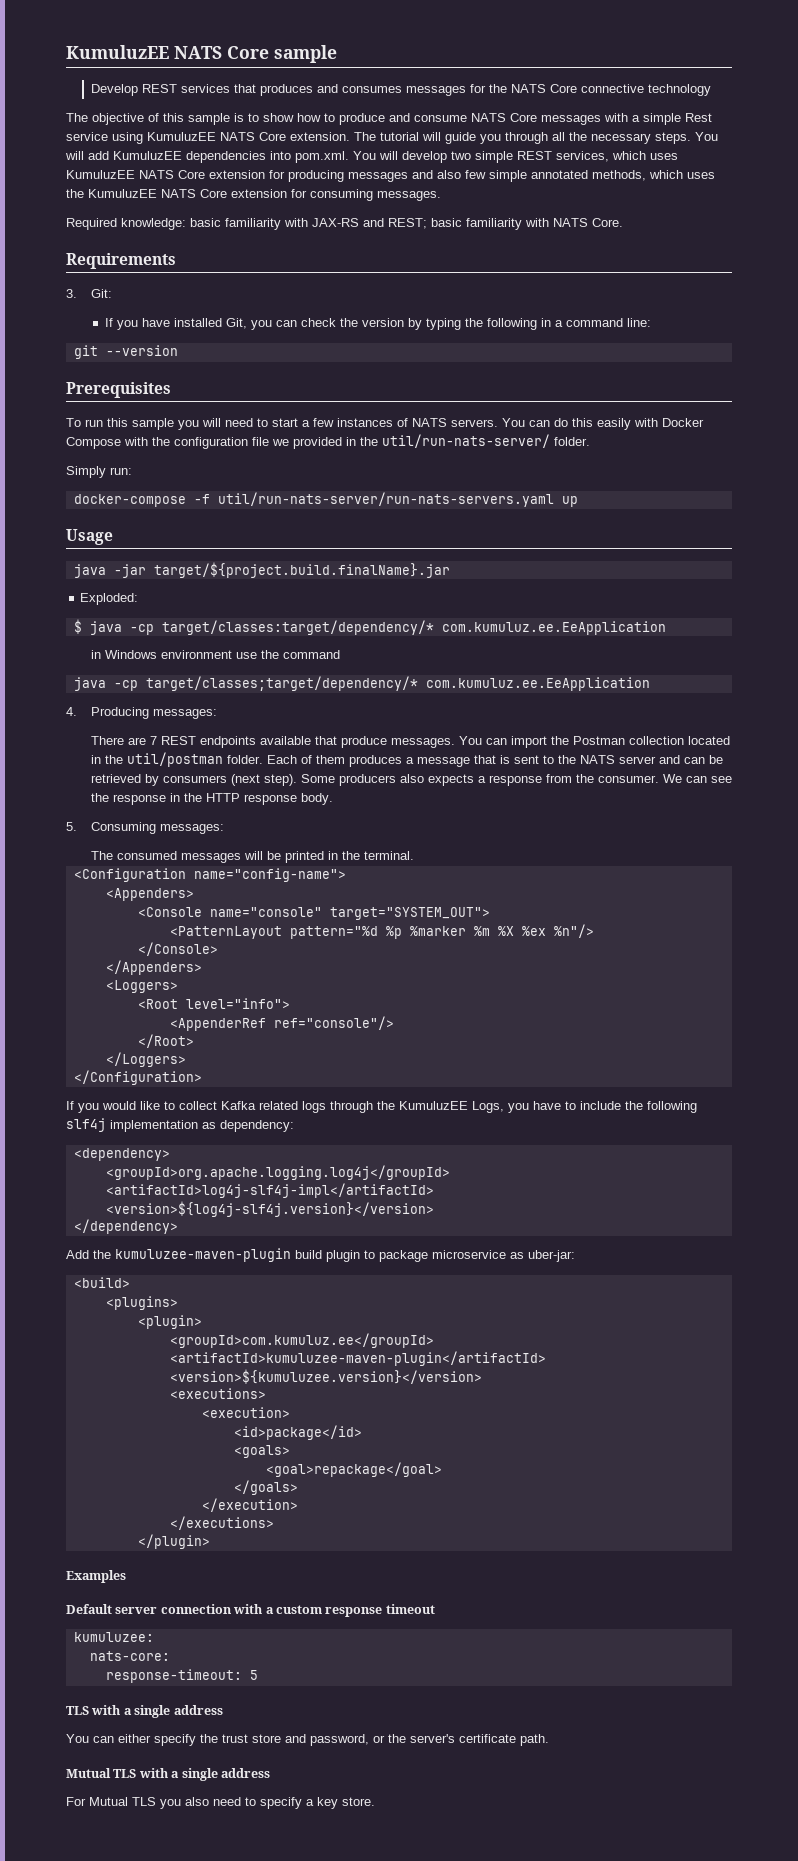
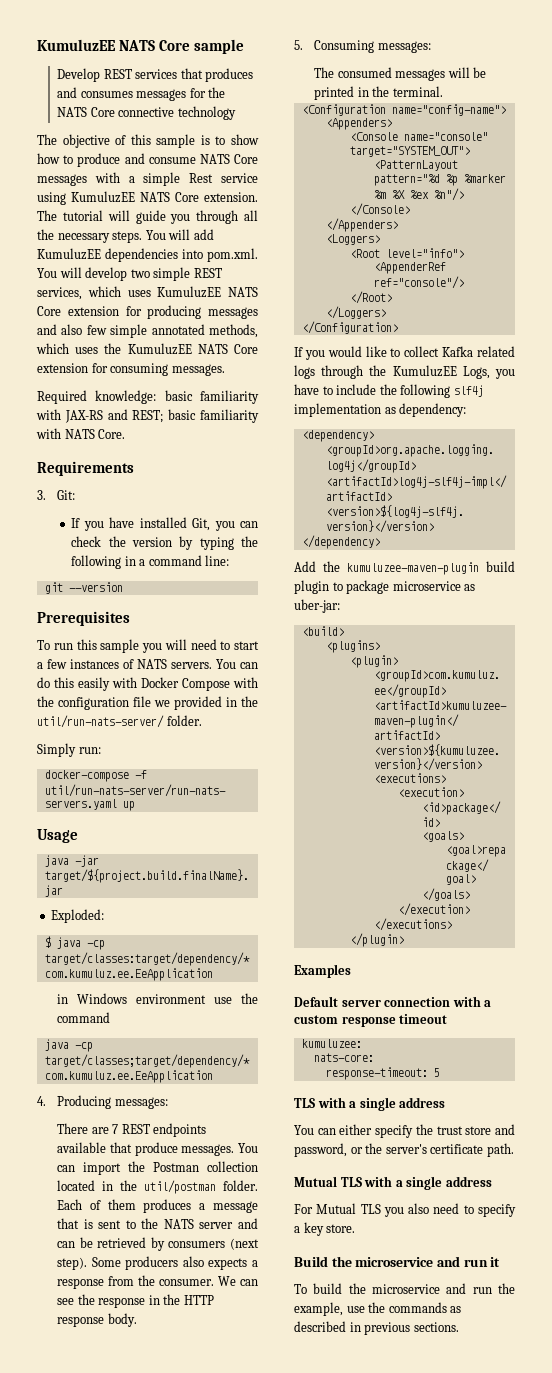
+ Build the microservice and run it
+ To build the microservice and run the example, use the commands as described in previous sections.

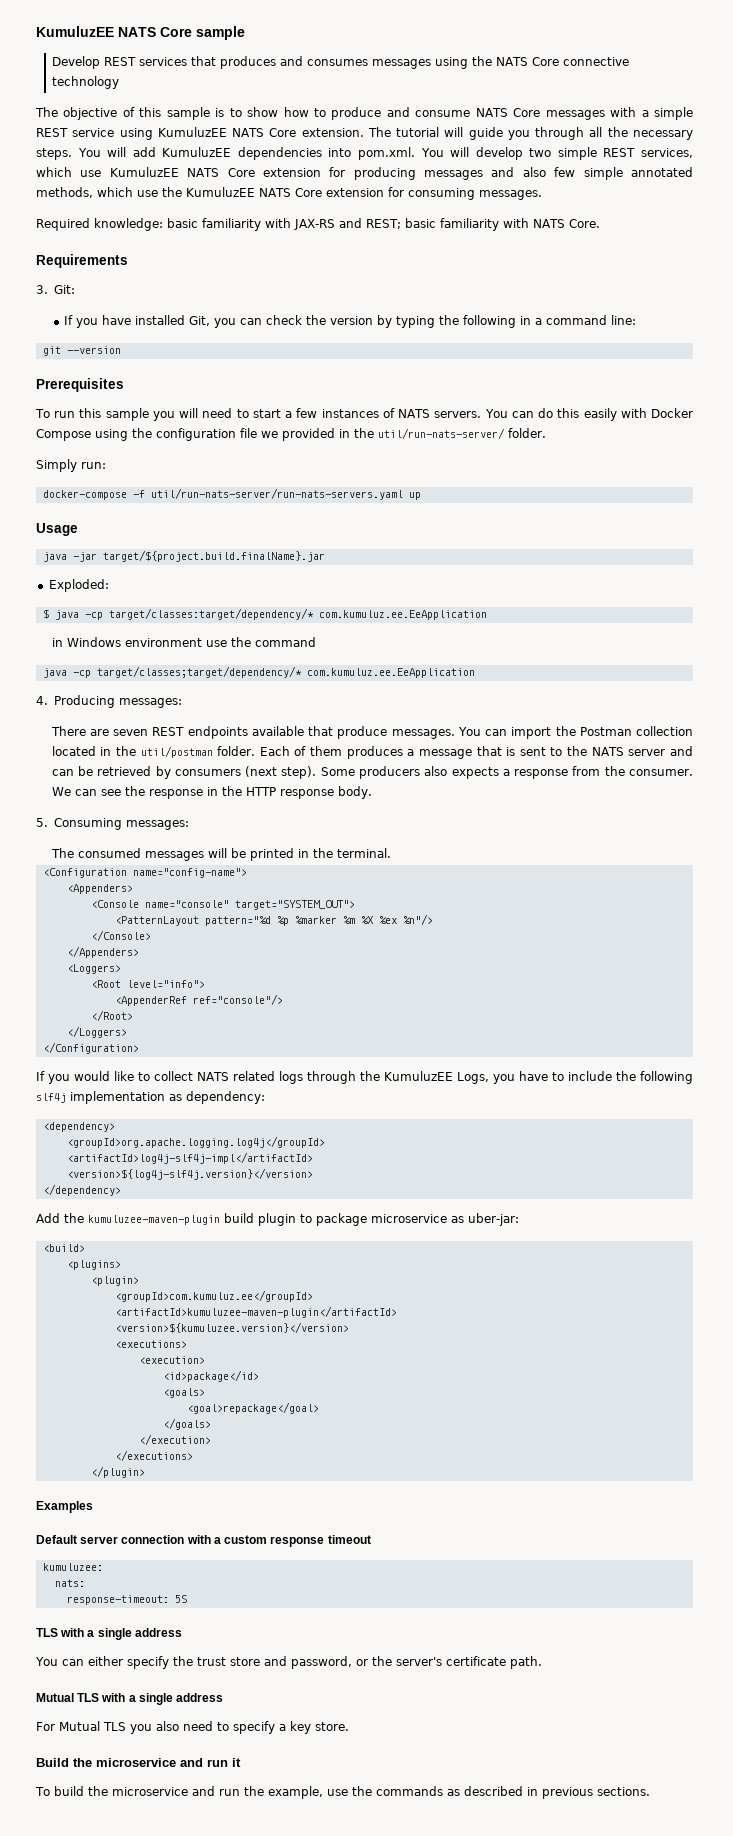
- Develop REST services that produces and consumes messages for the NATS Core connective technology
+ Develop REST services that produces and consumes messages using the NATS Core connective technology
- The objective of this sample is to show how to produce and consume NATS Core messages with a simple Rest service using KumuluzEE NATS Core extension.
+ The objective of this sample is to show how to produce and consume NATS Core messages with a simple REST service using KumuluzEE NATS Core extension.
- You will add KumuluzEE dependencies into pom.xml. You will develop two simple REST services, which uses KumuluzEE NATS Core extension for producing messages and also few simple annotated methods, which uses the KumuluzEE NATS Core extension for consuming messages.
+ You will add KumuluzEE dependencies into pom.xml. You will develop two simple REST services, which use KumuluzEE NATS Core extension for producing messages and also few simple annotated methods, which use the KumuluzEE NATS Core extension for consuming messages.
- You can do this easily with Docker Compose with the configuration file we provided in the util/run-nats-server/ folder.
+ You can do this easily with Docker Compose using the configuration file we provided in the util/run-nats-server/ folder.
- There are 7 REST endpoints available that produce messages.
+ There are seven REST endpoints available that produce messages.
- If you would like to collect Kafka related logs through the KumuluzEE Logs, you have to include the following slf4j implementation as dependency:
+ If you would like to collect NATS related logs through the KumuluzEE Logs, you have to include the following slf4j implementation as dependency:
- nats-core:
+ nats:
- response-timeout: 5
+ response-timeout: 5S

